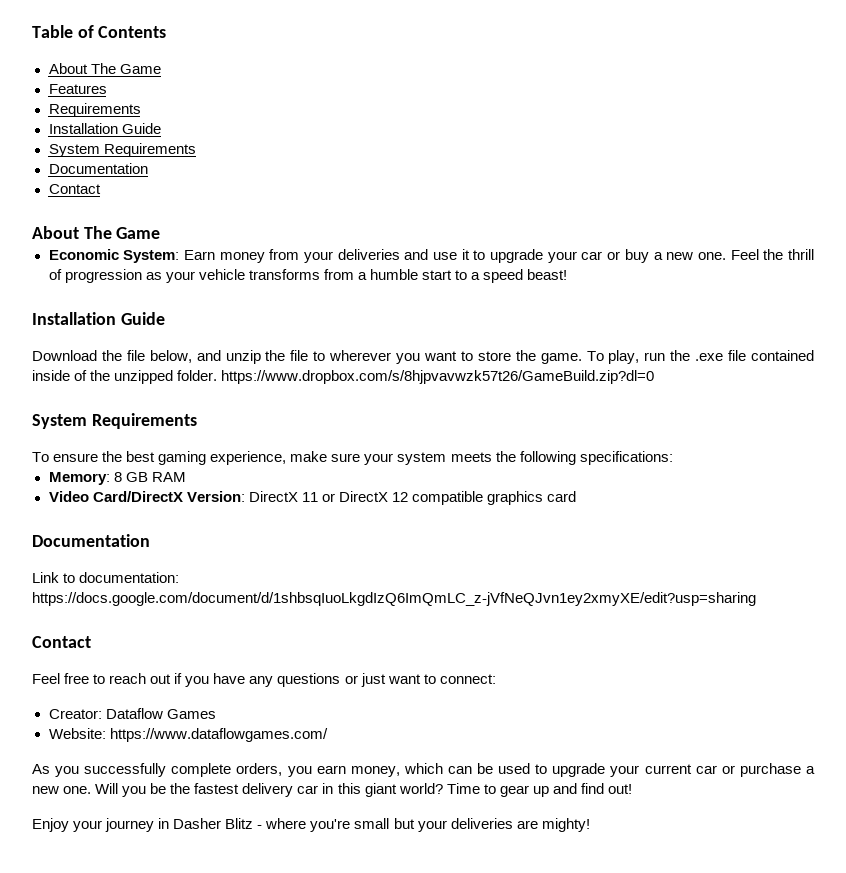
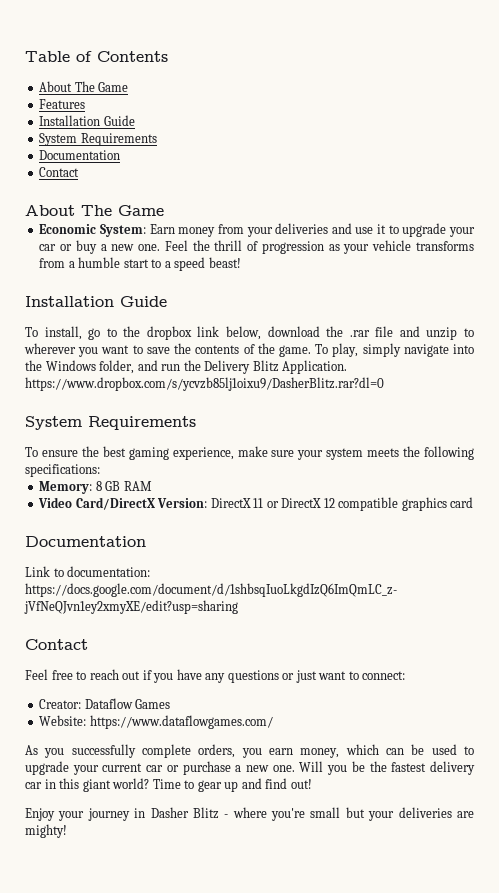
  Features
- Requirements
- Download the file below, and unzip the file to wherever you want to store the game. To play, run the .exe file contained inside of the unzipped folder. https://www.dropbox.com/s/8hjpvavwzk57t26/GameBuild.zip?dl=0
+ To install, go to the dropbox link below, download the .rar file and unzip to wherever you want to save the contents of the game. To play, simply navigate into the Windows folder, and run the Delivery Blitz Application. https://www.dropbox.com/s/ycvzb85lj1oixu9/DasherBlitz.rar?dl=0

